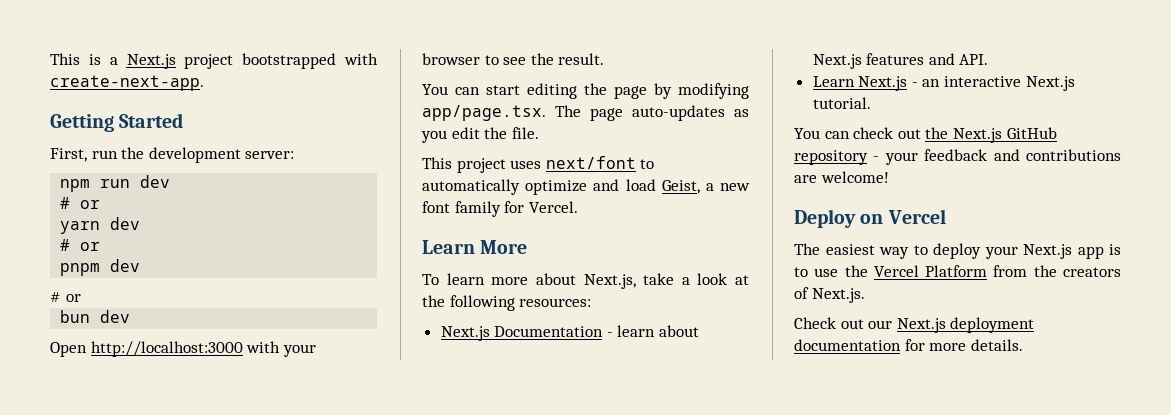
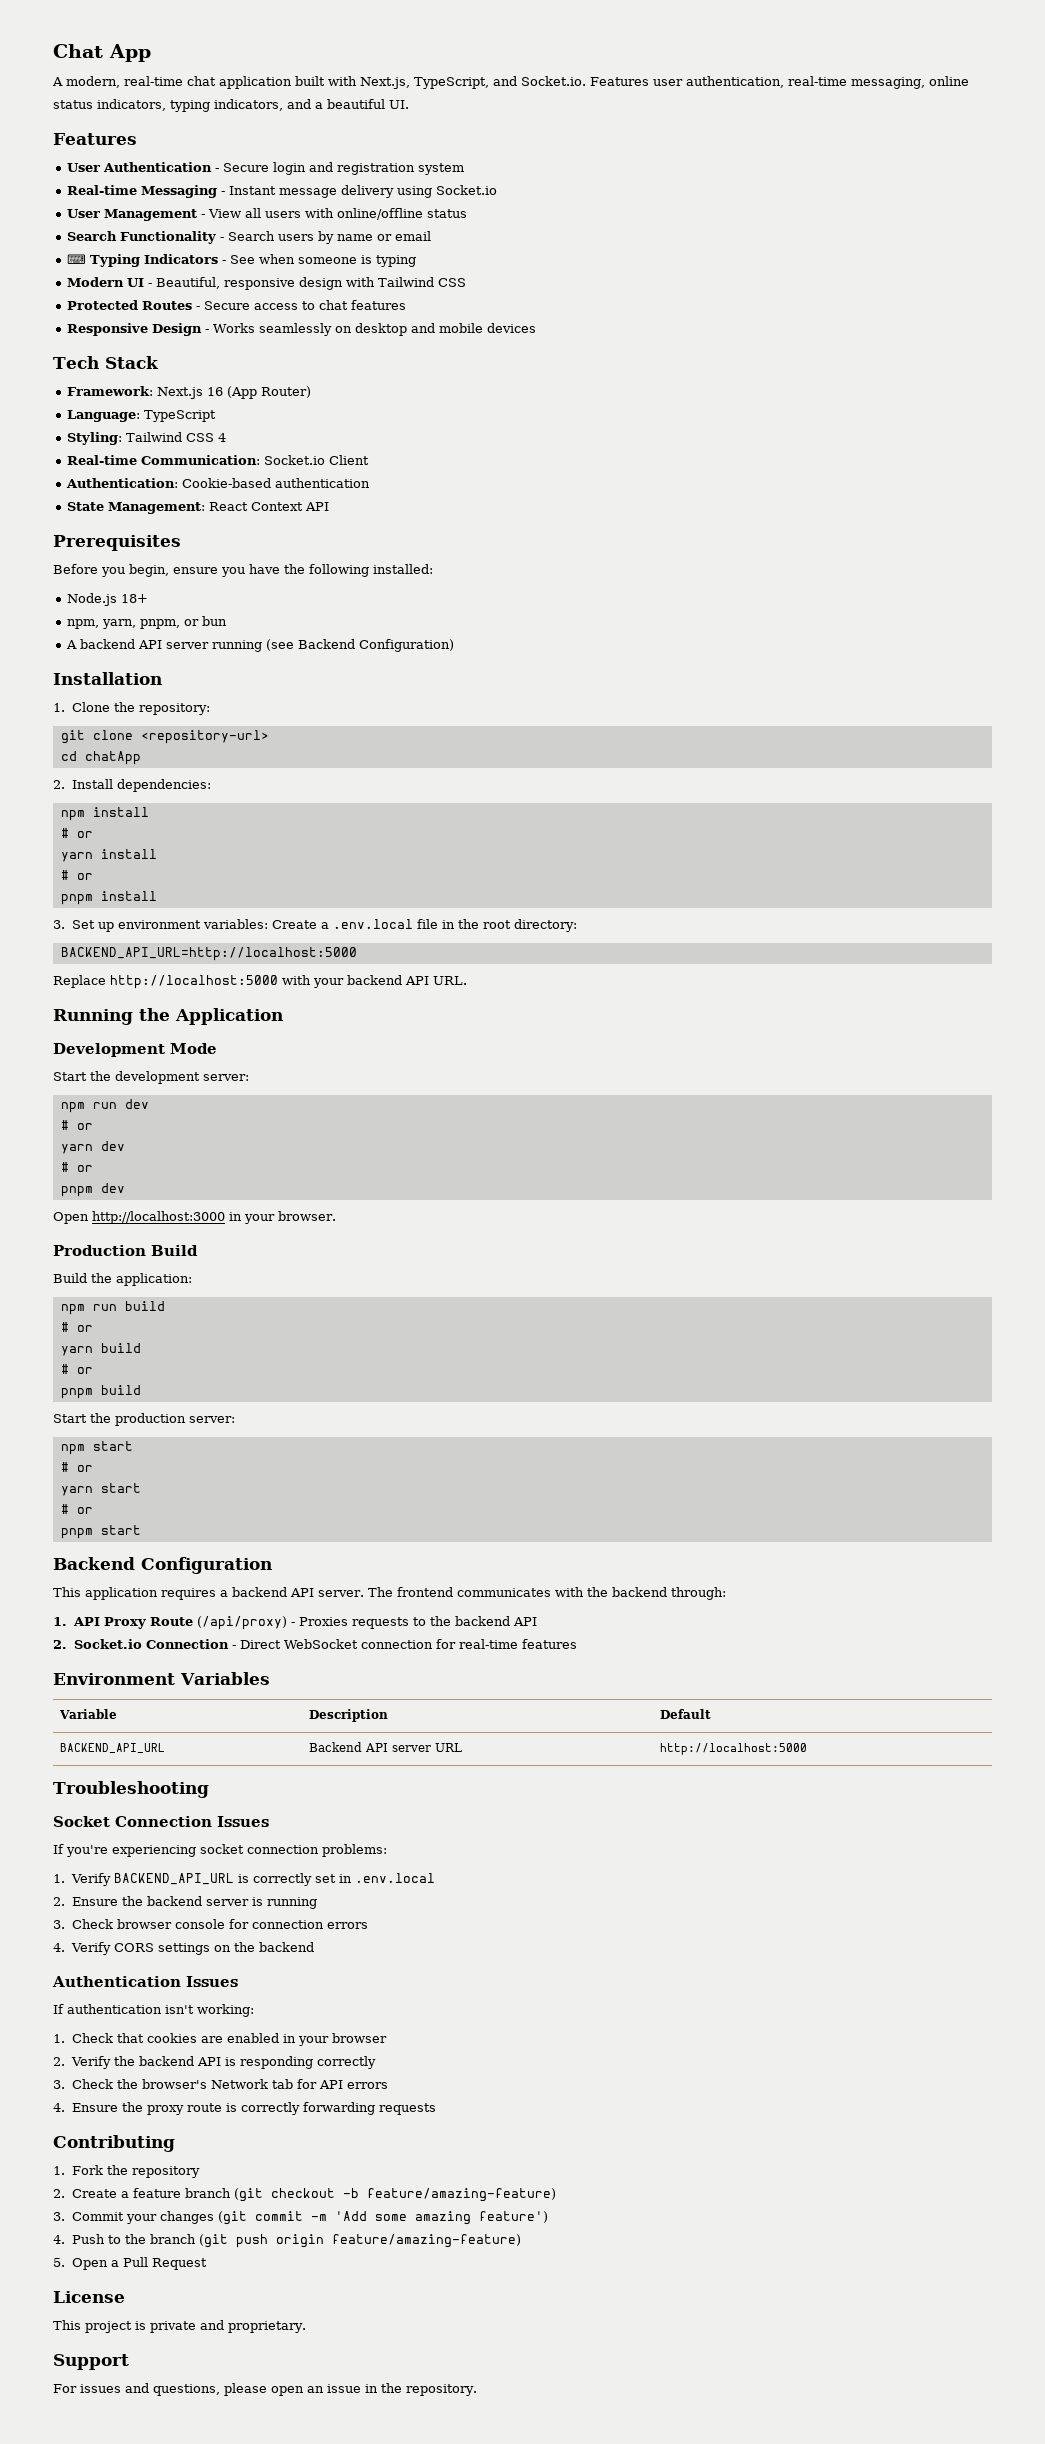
- This is a Next.js project bootstrapped with create-next-app.
- Getting Started
- First, run the development server:
+ Chat App
+ A modern, real-time chat application built with Next.js, TypeScript, and Socket.io. Features user authentication, real-time messaging, online status indicators, typing indicators, and a beautiful UI.
+ Features
+ User Authentication - Secure login and registration system
+ Real-time Messaging - Instant message delivery using Socket.io
+ User Management - View all users with online/offline status
+ Search Functionality - Search users by name or email
+ ⌨ Typing Indicators - See when someone is typing
+ Modern UI - Beautiful, responsive design with Tailwind CSS
+ Protected Routes - Secure access to chat features
+ Responsive Design - Works seamlessly on desktop and mobile devices
+ Tech Stack
+ Framework: Next.js 16 (App Router)
+ Language: TypeScript
+ Styling: Tailwind CSS 4
+ Real-time Communication: Socket.io Client
+ Authentication: Cookie-based authentication
+ State Management: React Context API
+ Prerequisites
+ Before you begin, ensure you have the following installed:
+ Node.js 18+
+ npm, yarn, pnpm, or bun
+ A backend API server running (see Backend Configuration)
+ Installation
+ 1. Clone the repository:
+ git clone <repository-url>
+ cd chatApp
+ 2. Install dependencies:
+ npm install
+ # or
+ yarn install
+ # or
+ pnpm install
+ 3. Set up environment variables: Create a .env.local file in the root directory:
+ BACKEND_API_URL=http://localhost:5000
+ Replace http://localhost:5000 with your backend API URL.
+ Running the Application
+ Development Mode
+ Start the development server:
  pnpm dev
+ Open http://localhost:3000 in your browser.
+ Production Build
+ Build the application:
+ npm run build
  # or
- bun dev
- Open http://localhost:3000 with your browser to see the result.
- You can start editing the page by modifying app/page.tsx. The page auto-updates as you edit the file.
- This project uses next/font to automatically optimize and load Geist, a new font family for Vercel.
- Learn More
- To learn more about Next.js, take a look at the following resources:
- Next.js Documentation - learn about Next.js features and API.
- Learn Next.js - an interactive Next.js tutorial.
- You can check out the Next.js GitHub repository - your feedback and contributions are welcome!
- Deploy on Vercel
- The easiest way to deploy your Next.js app is to use the Vercel Platform from the creators of Next.js.
- Check out our Next.js deployment documentation for more details.
+ yarn build
+ # or
+ pnpm build
+ Start the production server:
+ npm start
+ # or
+ yarn start
+ # or
+ pnpm start
+ Backend Configuration
+ This application requires a backend API server. The frontend communicates with the backend through:
+ 1. API Proxy Route (/api/proxy) - Proxies requests to the backend API
+ 2. Socket.io Connection - Direct WebSocket connection for real-time features
+ Environment Variables
+ Variable | Description | Default
+ BACKEND_API_URL | Backend API server URL | http://localhost:5000
+ Troubleshooting
+ Socket Connection Issues
+ If you're experiencing socket connection problems:
+ 1. Verify BACKEND_API_URL is correctly set in .env.local
+ 2. Ensure the backend server is running
+ 3. Check browser console for connection errors
+ 4. Verify CORS settings on the backend
+ Authentication Issues
+ If authentication isn't working:
+ 1. Check that cookies are enabled in your browser
+ 2. Verify the backend API is responding correctly
+ 3. Check the browser's Network tab for API errors
+ 4. Ensure the proxy route is correctly forwarding requests
+ Contributing
+ 1. Fork the repository
+ 2. Create a feature branch (git checkout -b feature/amazing-feature)
+ 3. Commit your changes (git commit -m 'Add some amazing feature')
+ 4. Push to the branch (git push origin feature/amazing-feature)
+ 5. Open a Pull Request
+ License
+ This project is private and proprietary.
+ Support
+ For issues and questions, please open an issue in the repository.

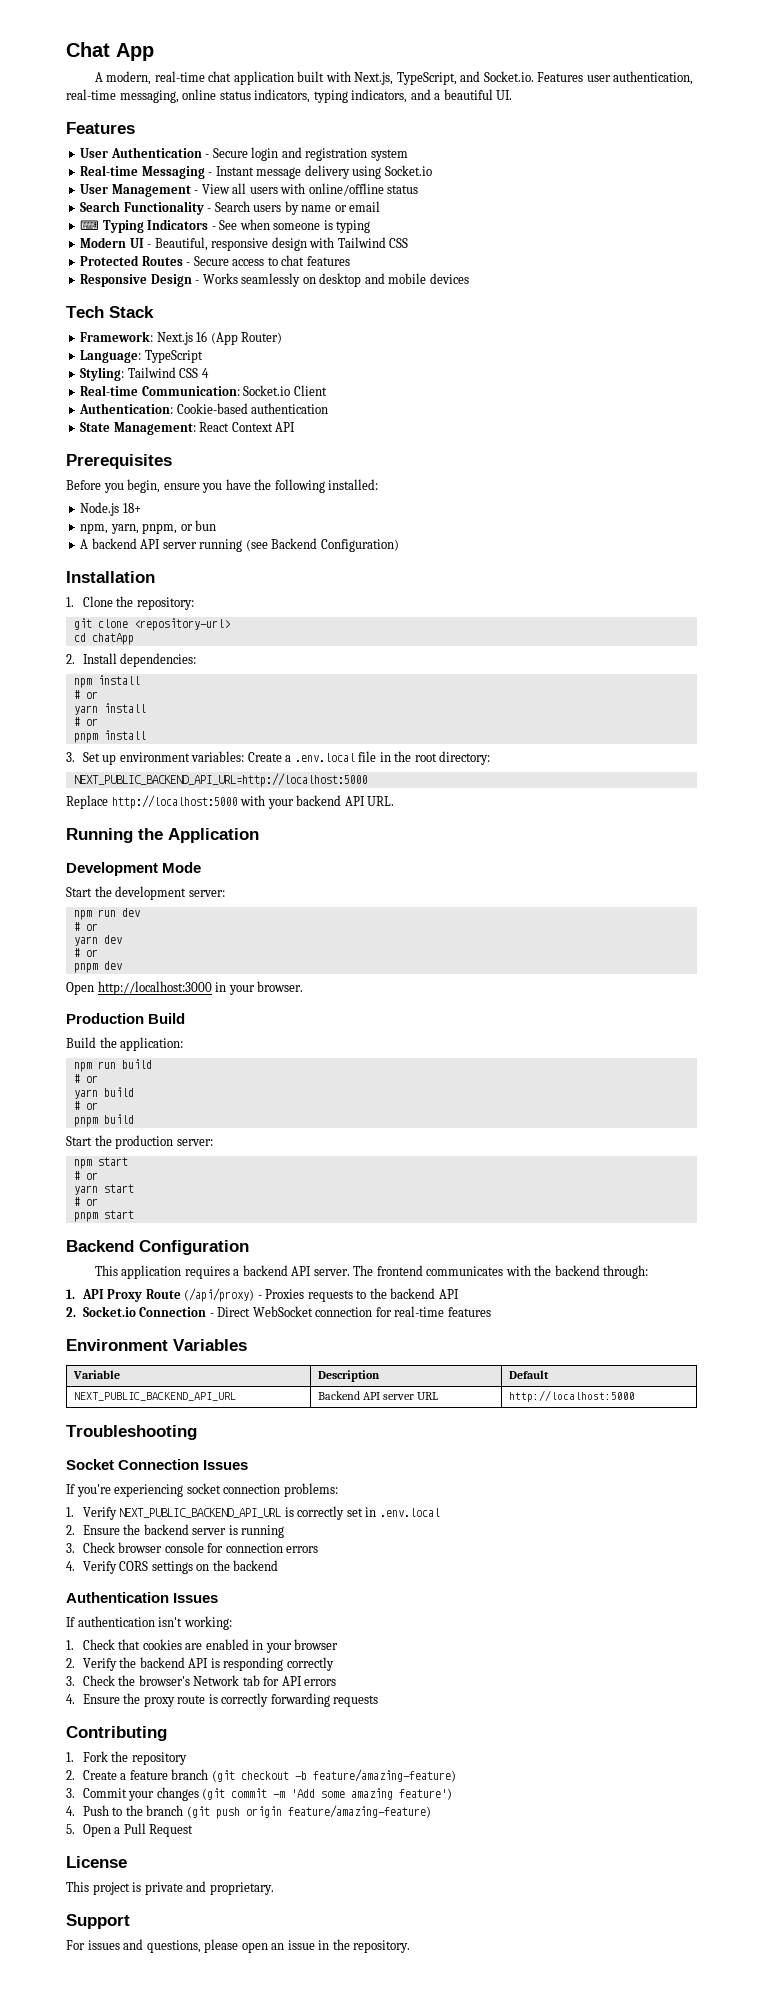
- BACKEND_API_URL=http://localhost:5000
+ NEXT_PUBLIC_BACKEND_API_URL=http://localhost:5000
- BACKEND_API_URL | Backend API server URL | http://localhost:5000
+ NEXT_PUBLIC_BACKEND_API_URL | Backend API server URL | http://localhost:5000
- 1. Verify BACKEND_API_URL is correctly set in .env.local
+ 1. Verify NEXT_PUBLIC_BACKEND_API_URL is correctly set in .env.local

